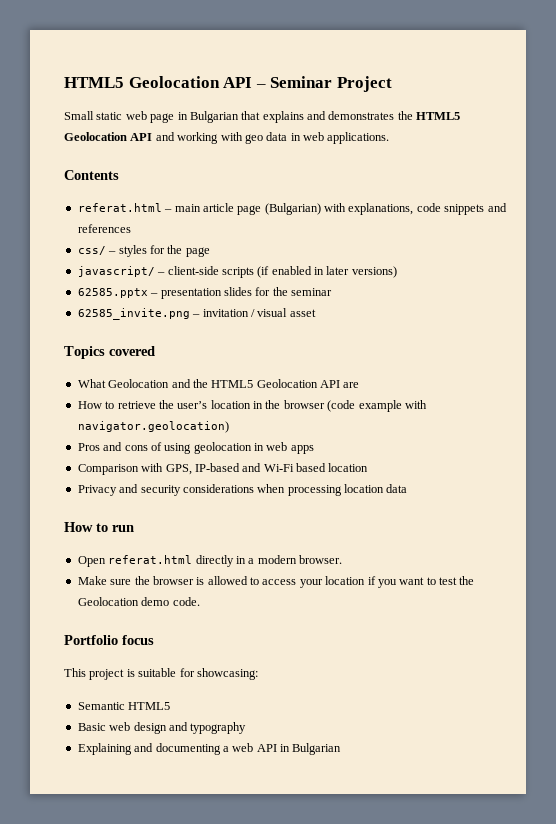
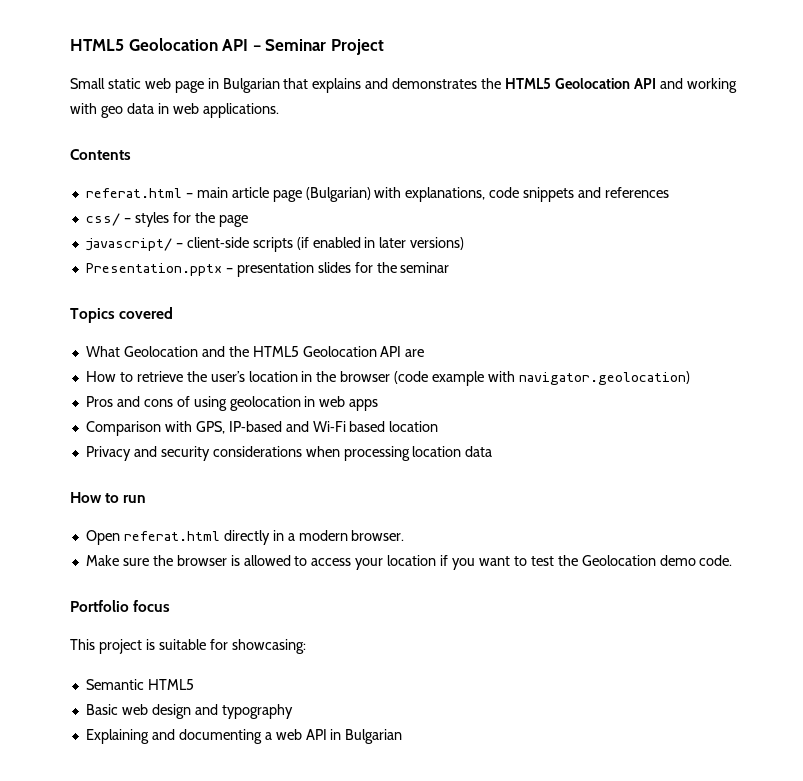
- 62585.pptx – presentation slides for the seminar
+ Presentation.pptx – presentation slides for the seminar
- 62585_invite.png – invitation / visual asset

